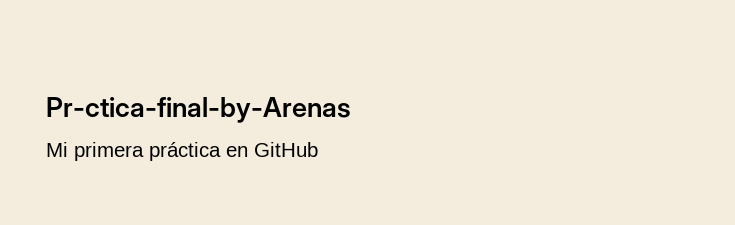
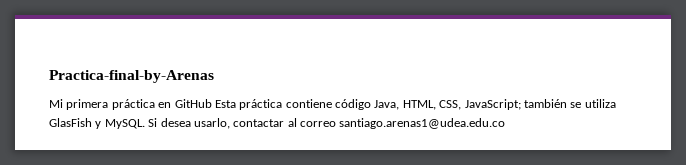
- Pr-ctica-final-by-Arenas
+ Practica-final-by-Arenas
- Mi primera práctica en GitHub
+ Mi primera práctica en GitHub Esta práctica contiene código Java, HTML, CSS, JavaScript; también se utiliza GlasFish y MySQL. Si desea usarlo, contactar al correo santiago.arenas1@udea.edu.co

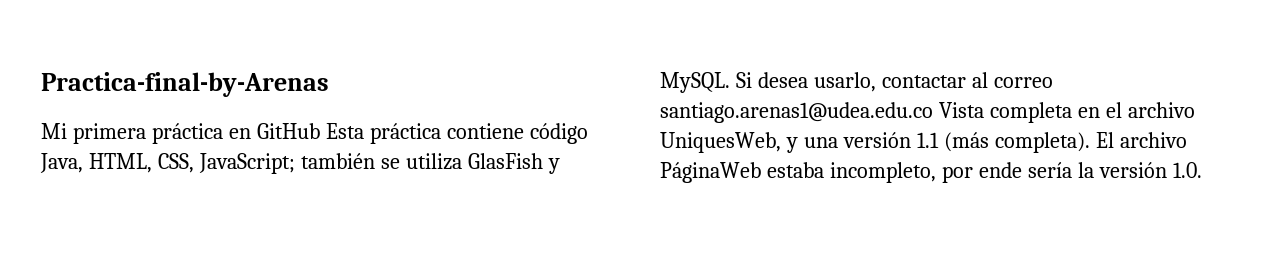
- Si desea usarlo, contactar al correo santiago.arenas1@udea.edu.co
+ Si desea usarlo, contactar al correo santiago.arenas1@udea.edu.co Vista completa en el archivo UniquesWeb, y una versión 1.1 (más completa). El archivo PáginaWeb estaba incompleto, por ende sería la versión 1.0.

